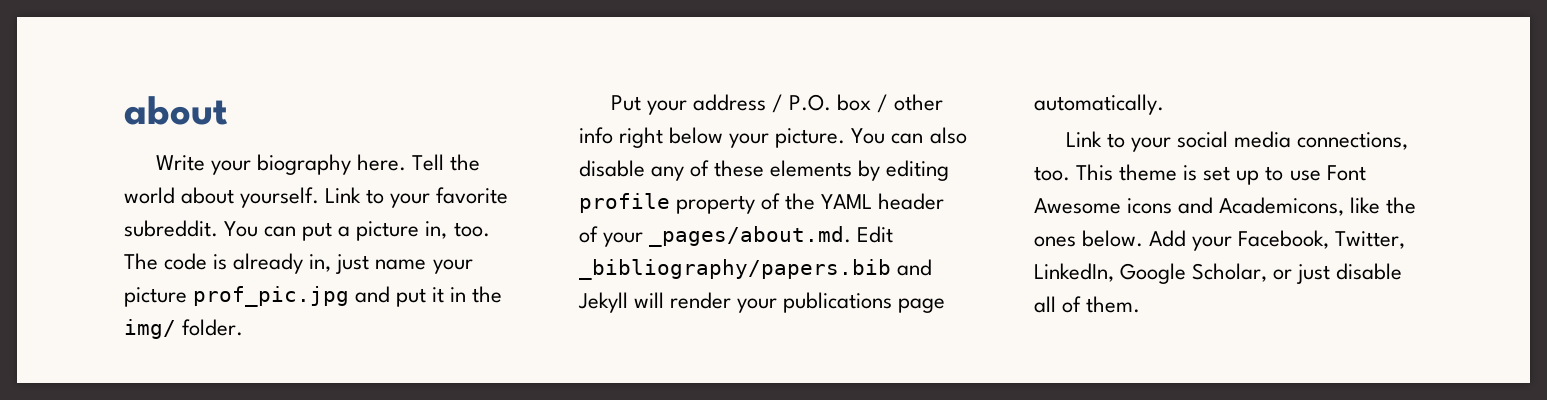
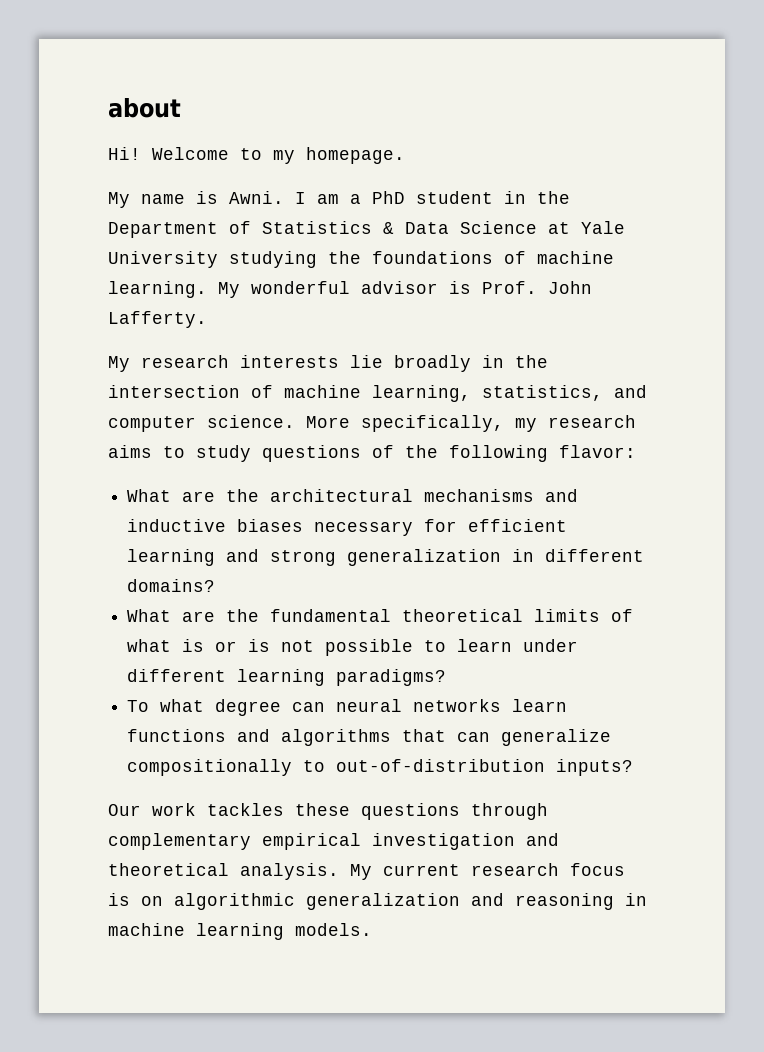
- Write your biography here. Tell the world about yourself. Link to your favorite subreddit. You can put a picture in, too. The code is already in, just name your picture prof_pic.jpg and put it in the img/ folder.
- Put your address / P.O. box / other info right below your picture. You can also disable any of these elements by editing profile property of the YAML header of your _pages/about.md. Edit _bibliography/papers.bib and Jekyll will render your publications page automatically.
- Link to your social media connections, too. This theme is set up to use Font Awesome icons and Academicons, like the ones below. Add your Facebook, Twitter, LinkedIn, Google Scholar, or just disable all of them.
+ Hi! Welcome to my homepage.
+ My name is Awni. I am a PhD student in the Department of Statistics & Data Science at Yale University studying the foundations of machine learning. My wonderful advisor is Prof. John Lafferty.
+ My research interests lie broadly in the intersection of machine learning, statistics, and computer science. More specifically, my research aims to study questions of the following flavor:
+ What are the architectural mechanisms and inductive biases necessary for efficient learning and strong generalization in different domains?
+ What are the fundamental theoretical limits of what is or is not possible to learn under different learning paradigms?
+ To what degree can neural networks learn functions and algorithms that can generalize compositionally to out-of-distribution inputs?
+ Our work tackles these questions through complementary empirical investigation and theoretical analysis. My current research focus is on algorithmic generalization and reasoning in machine learning models.

